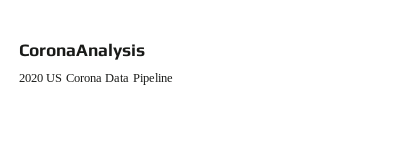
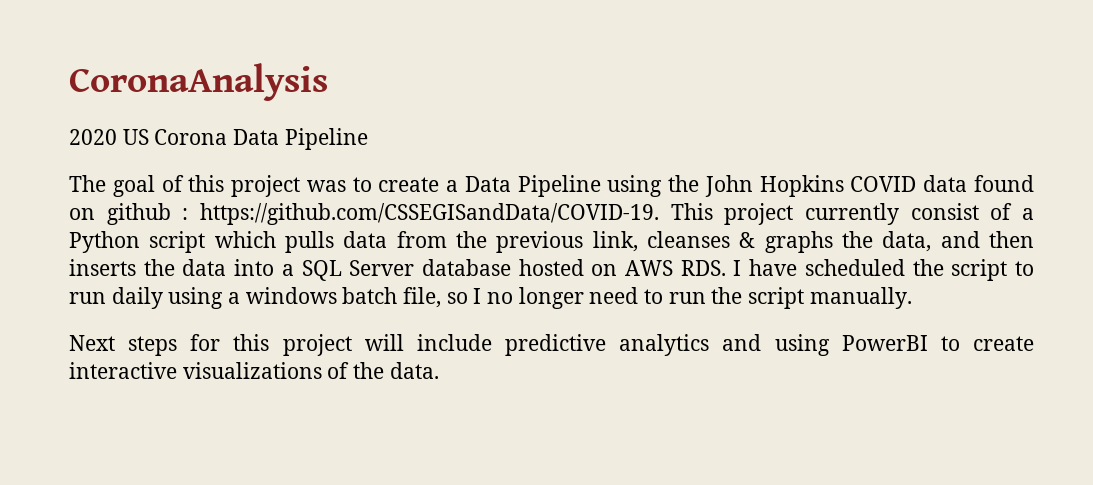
+ The goal of this project was to create a Data Pipeline using the John Hopkins COVID data found on github : https://github.com/CSSEGISandData/COVID-19. This project currently consist of a Python script which pulls data from the previous link, cleanses & graphs the data, and then inserts the data into a SQL Server database hosted on AWS RDS. I have scheduled the script to run daily using a windows batch file, so I no longer need to run the script manually.
+ Next steps for this project will include predictive analytics and using PowerBI to create interactive visualizations of the data.

